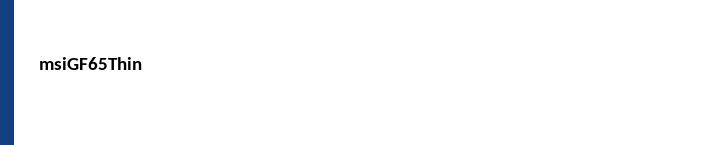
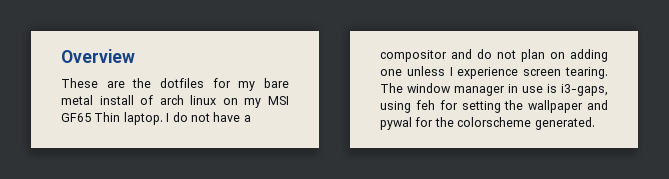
- msiGF65Thin
+ Overview
+ These are the dotfiles for my bare metal install of arch linux on my MSI GF65 Thin laptop. I do not have a compositor and do not plan on adding one unless I experience screen tearing. The window manager in use is i3-gaps, using feh for setting the wallpaper and pywal for the colorscheme generated.

